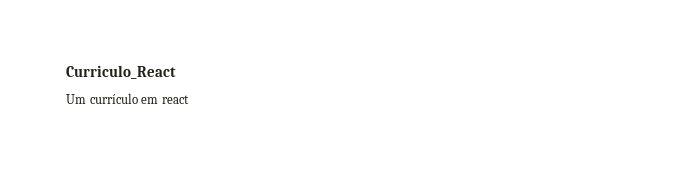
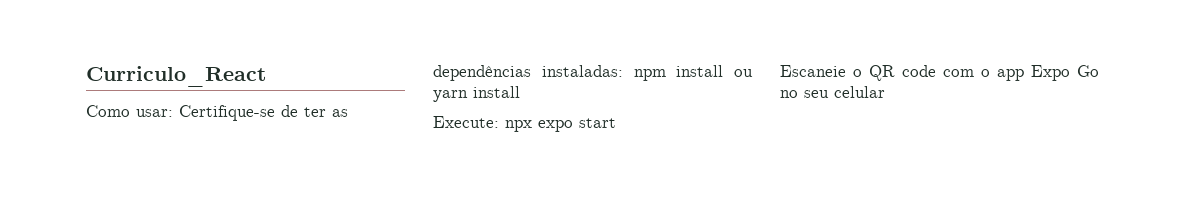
- Um currículo em react
+ Como usar: Certifique-se de ter as dependências instaladas: npm install ou yarn install
+ Execute: npx expo start
+ Escaneie o QR code com o app Expo Go no seu celular

